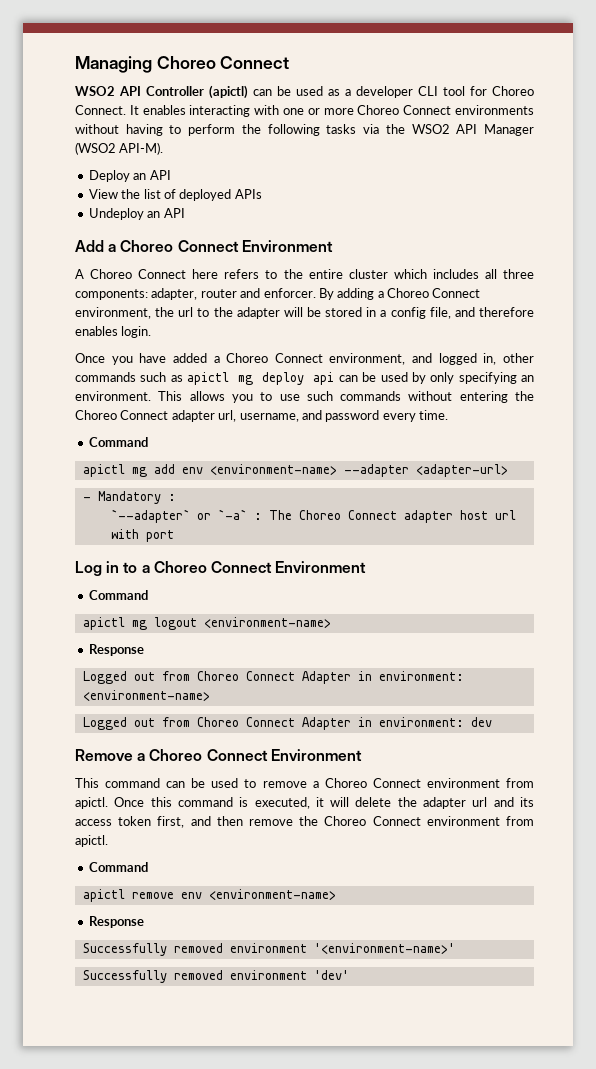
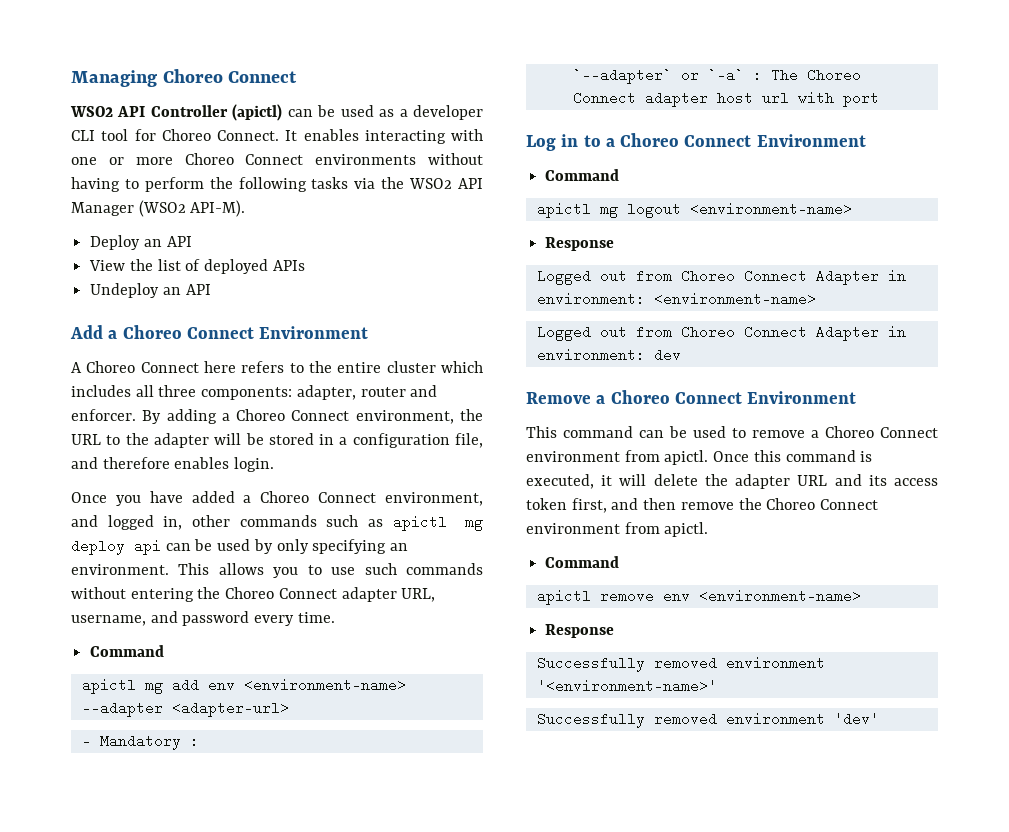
- By adding a Choreo Connect environment, the url to the adapter will be stored in a config file, and therefore enables login.
+ By adding a Choreo Connect environment, the URL to the adapter will be stored in a configuration file, and therefore enables login.
- This allows you to use such commands without entering the Choreo Connect adapter url, username, and password every time.
+ This allows you to use such commands without entering the Choreo Connect adapter URL, username, and password every time.
- Once this command is executed, it will delete the adapter url and its access token first, and then remove the Choreo Connect environment from apictl.
+ Once this command is executed, it will delete the adapter URL and its access token first, and then remove the Choreo Connect environment from apictl.

